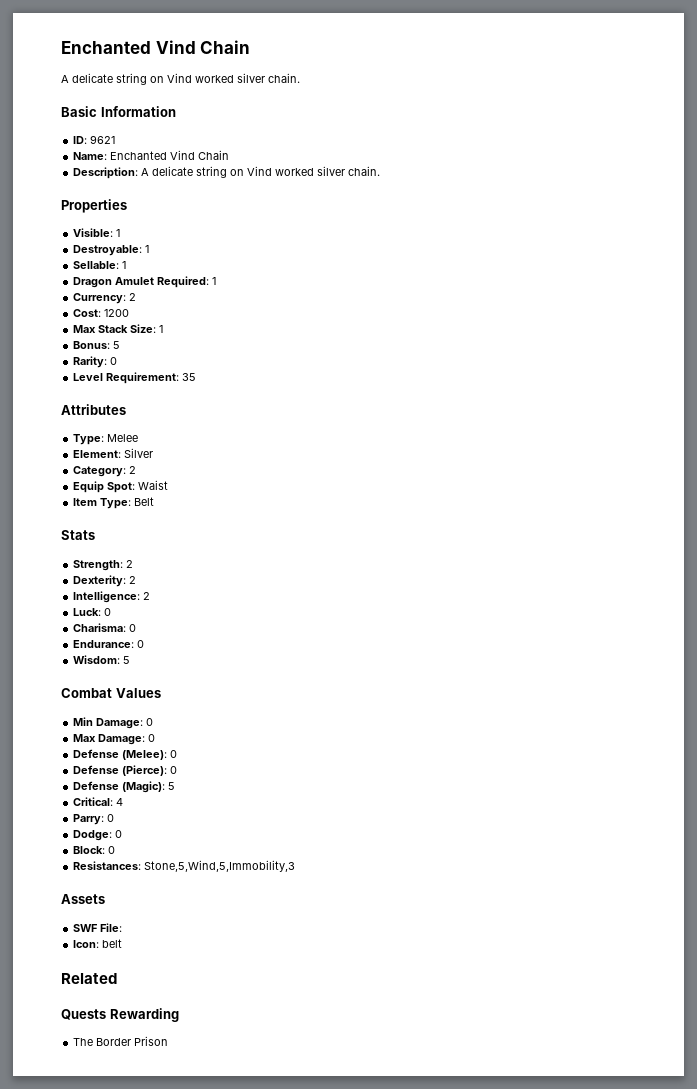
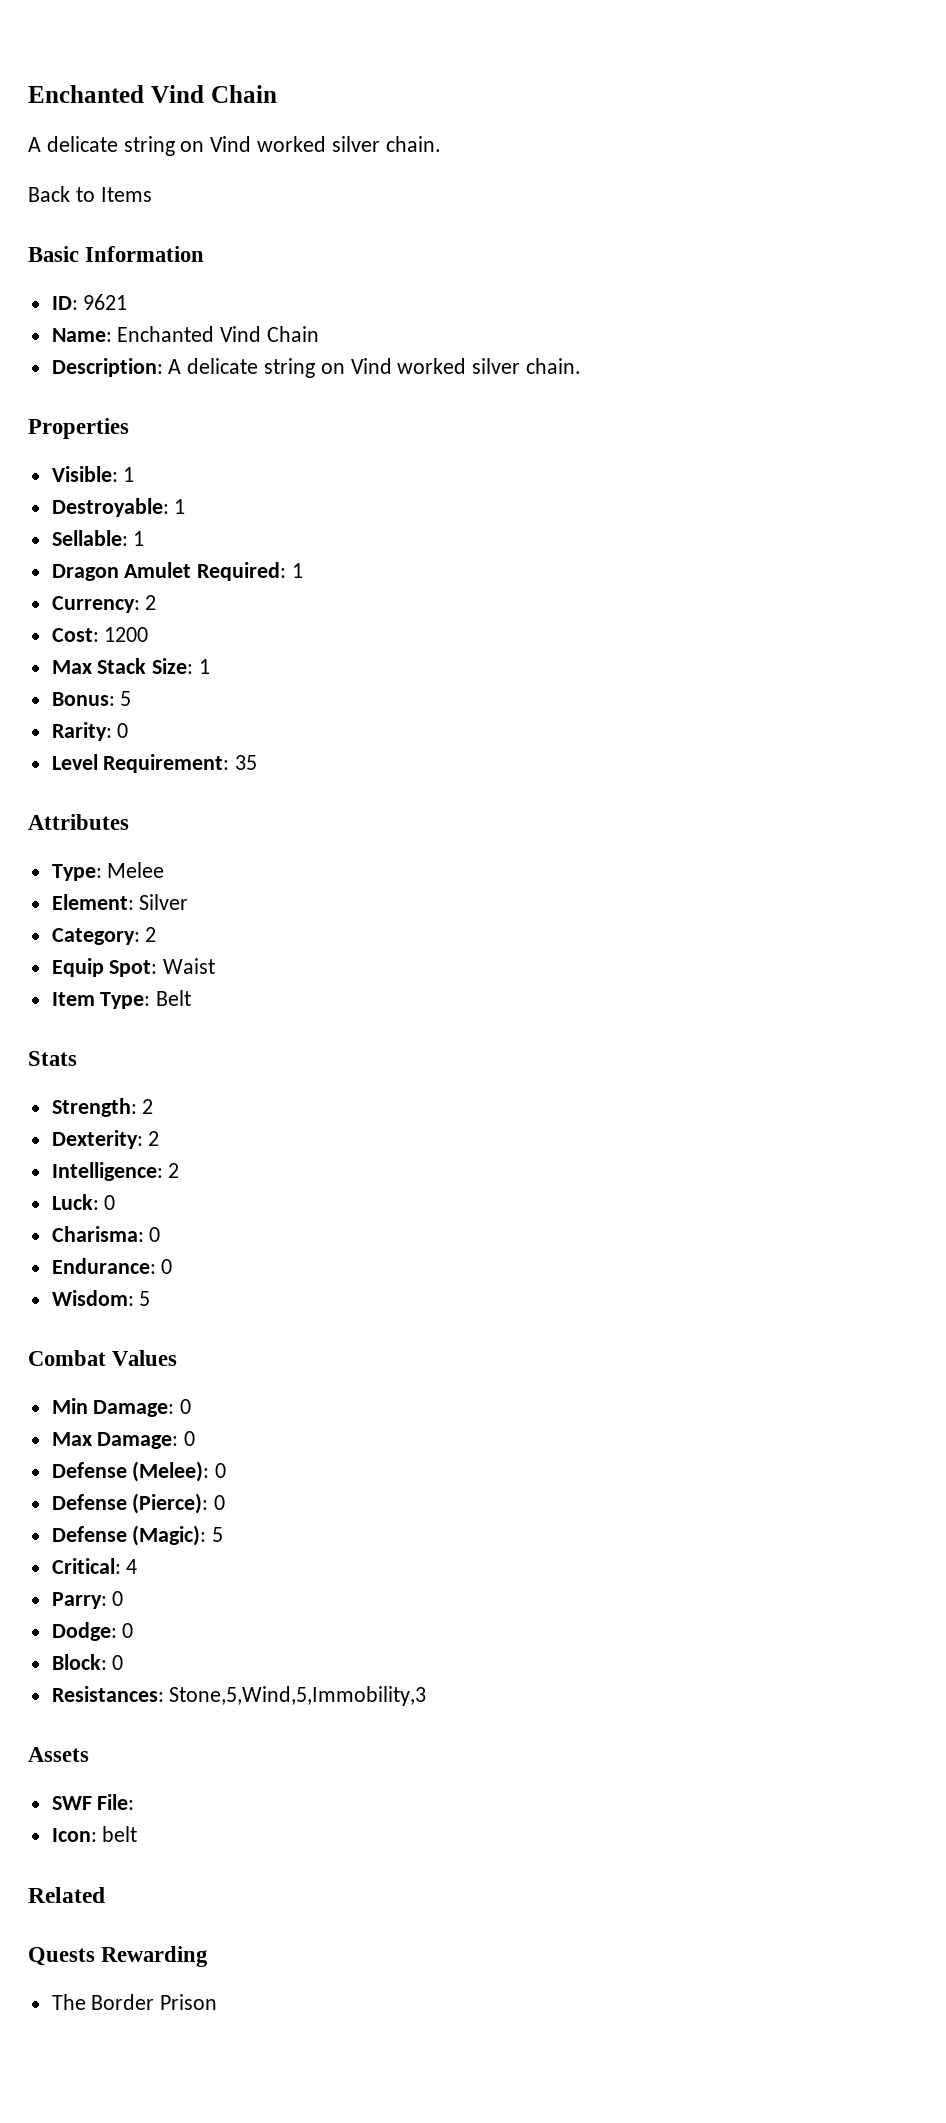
+ Back to Items

